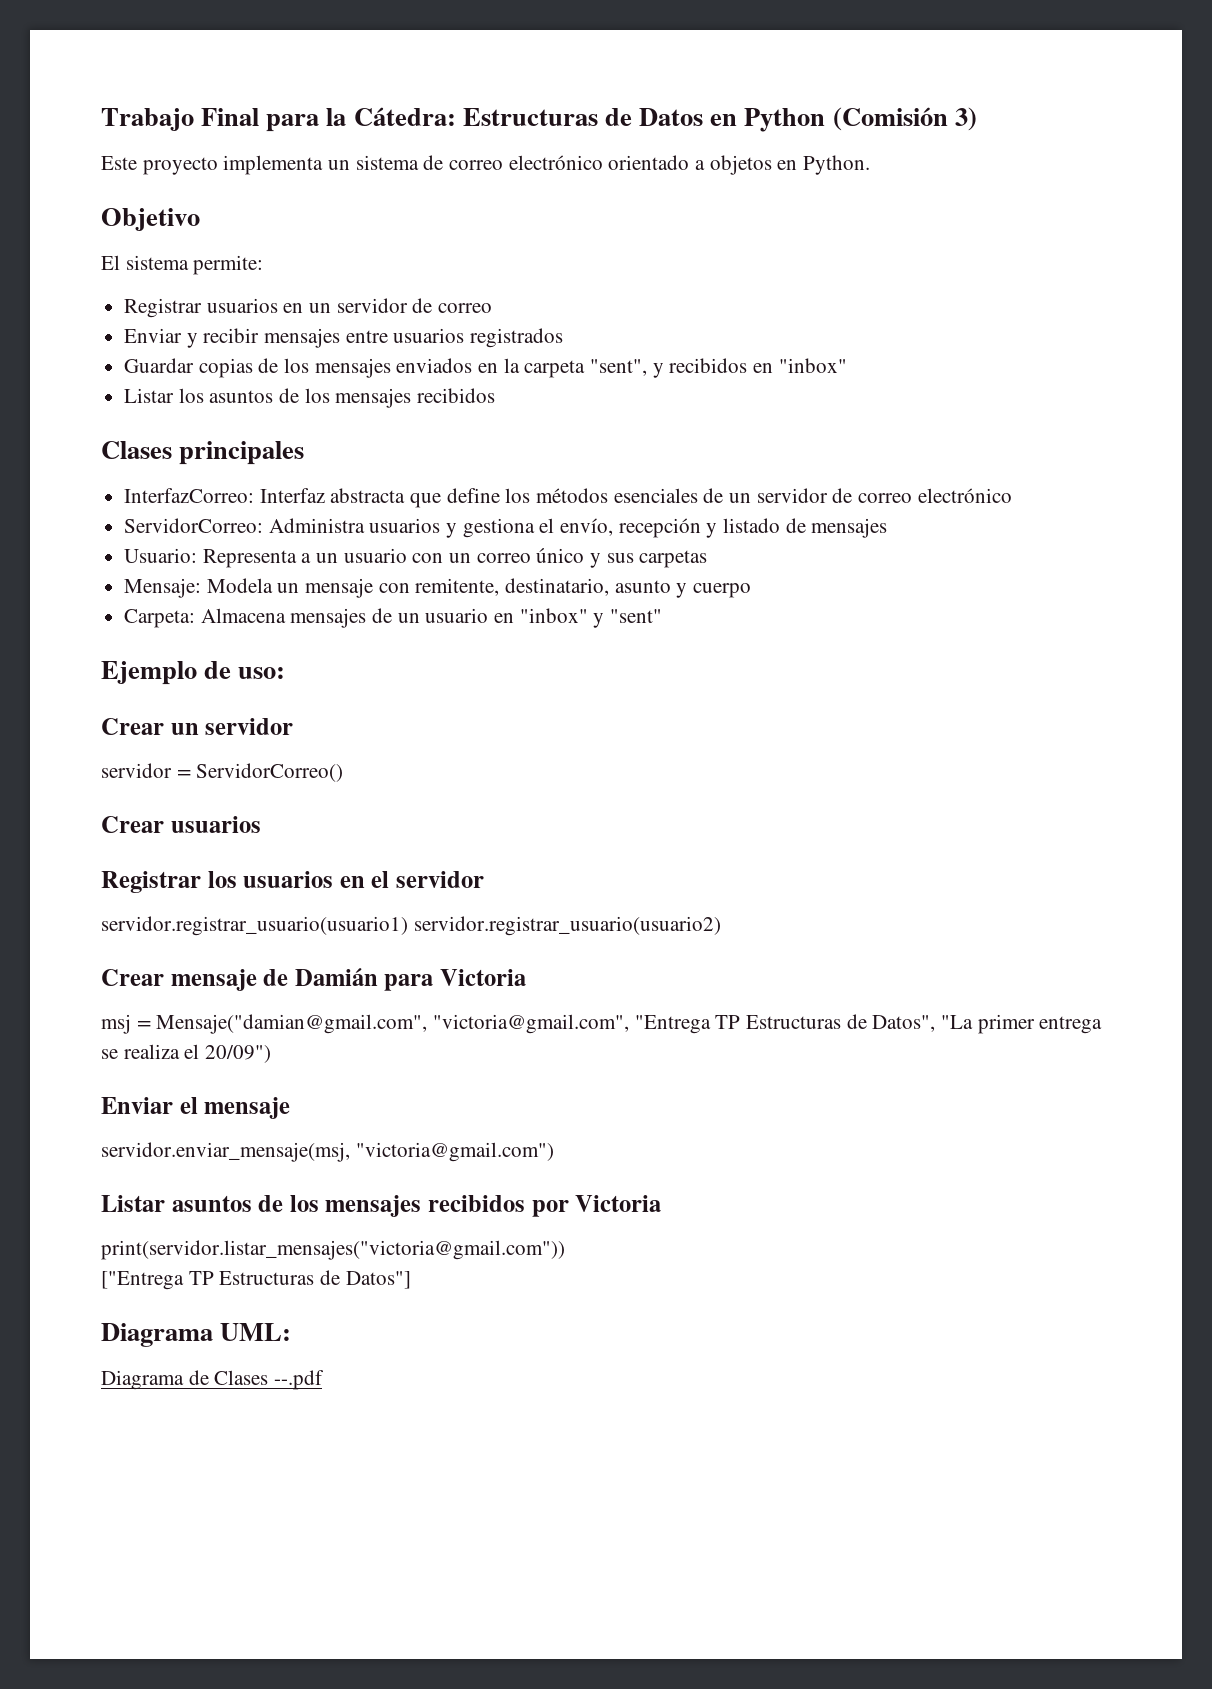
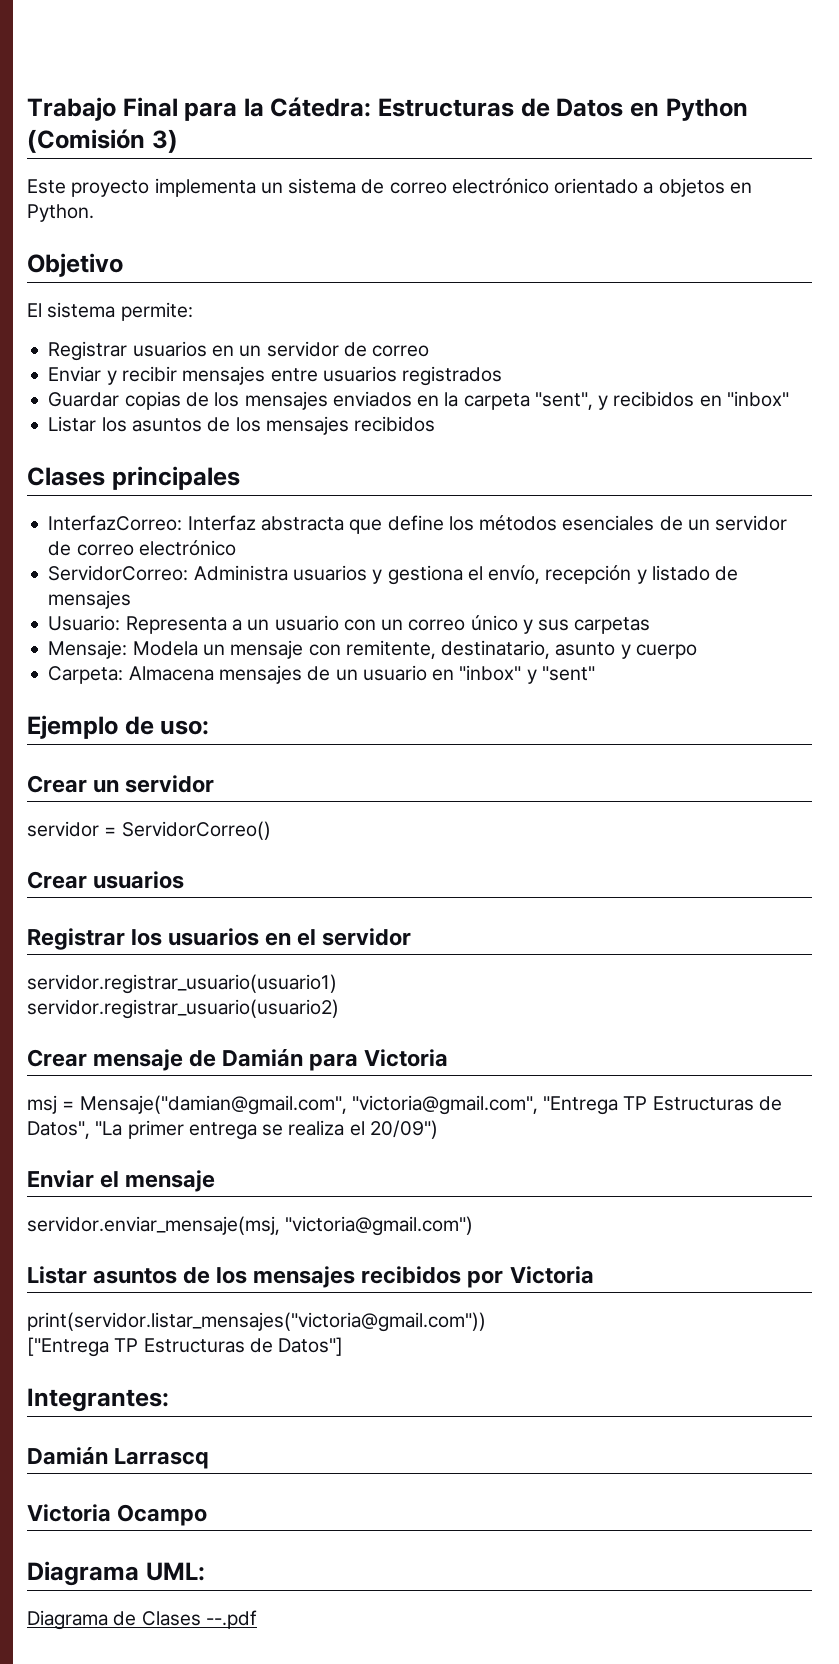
- servidor.registrar_usuario(usuario1) servidor.registrar_usuario(usuario2)
+ servidor.registrar_usuario(usuario1)
+ servidor.registrar_usuario(usuario2)
+ Integrantes:
+ Damián Larrascq
+ Victoria Ocampo

